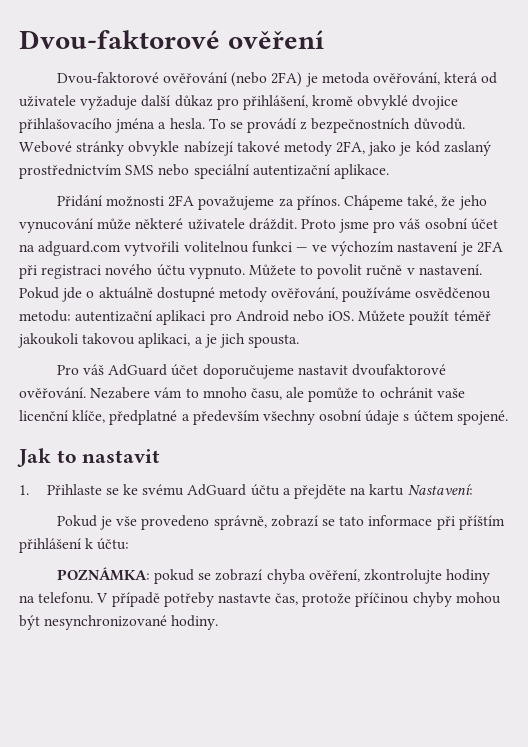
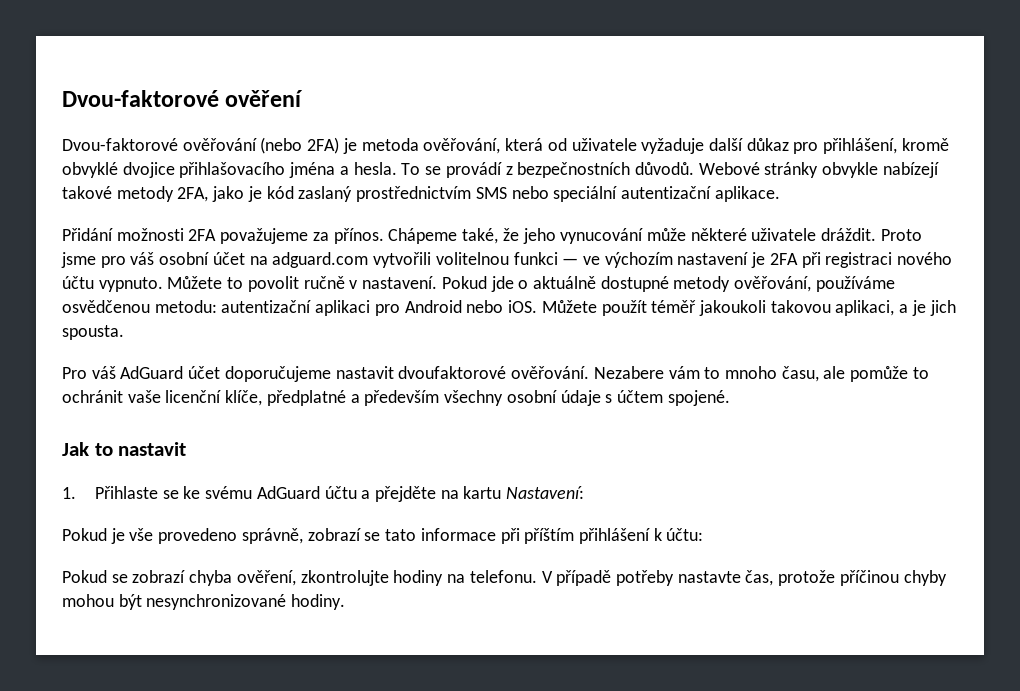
- POZNÁMKA: pokud se zobrazí chyba ověření, zkontrolujte hodiny na telefonu.
+ Pokud se zobrazí chyba ověření, zkontrolujte hodiny na telefonu.

